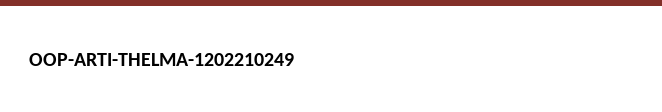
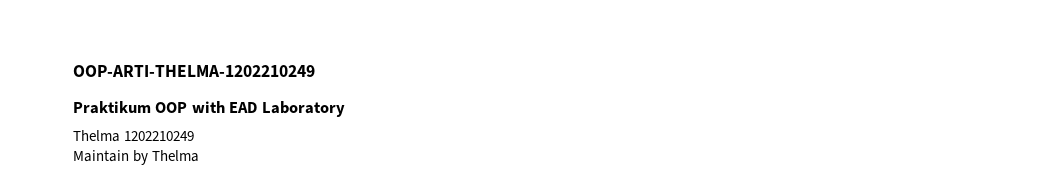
+ Praktikum OOP with EAD Laboratory
+ Thelma 1202210249
+ Maintain by Thelma

